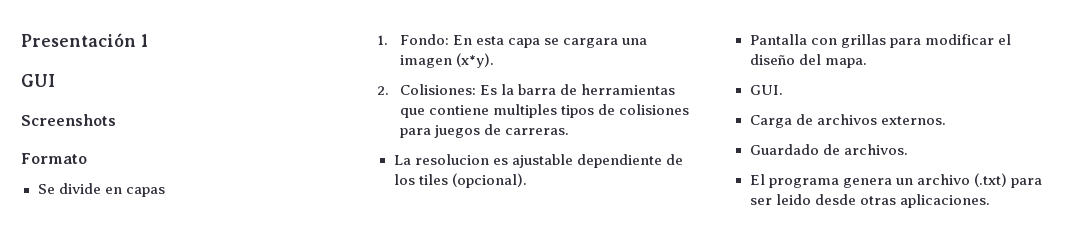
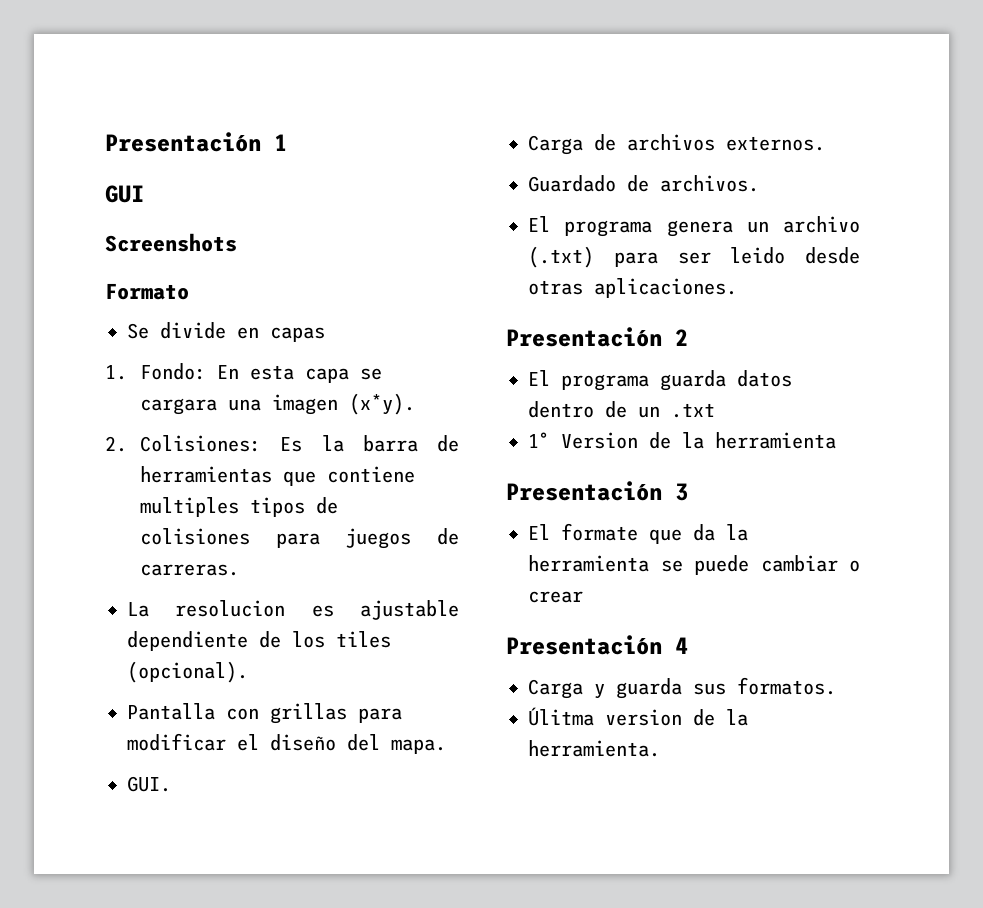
+ Presentación 2
+ El programa guarda datos dentro de un .txt
+ 1° Version de la herramienta
+ Presentación 3
+ El formate que da la herramienta se puede cambiar o crear
+ Presentación 4
+ Carga y guarda sus formatos.
+ Úlitma version de la herramienta.

